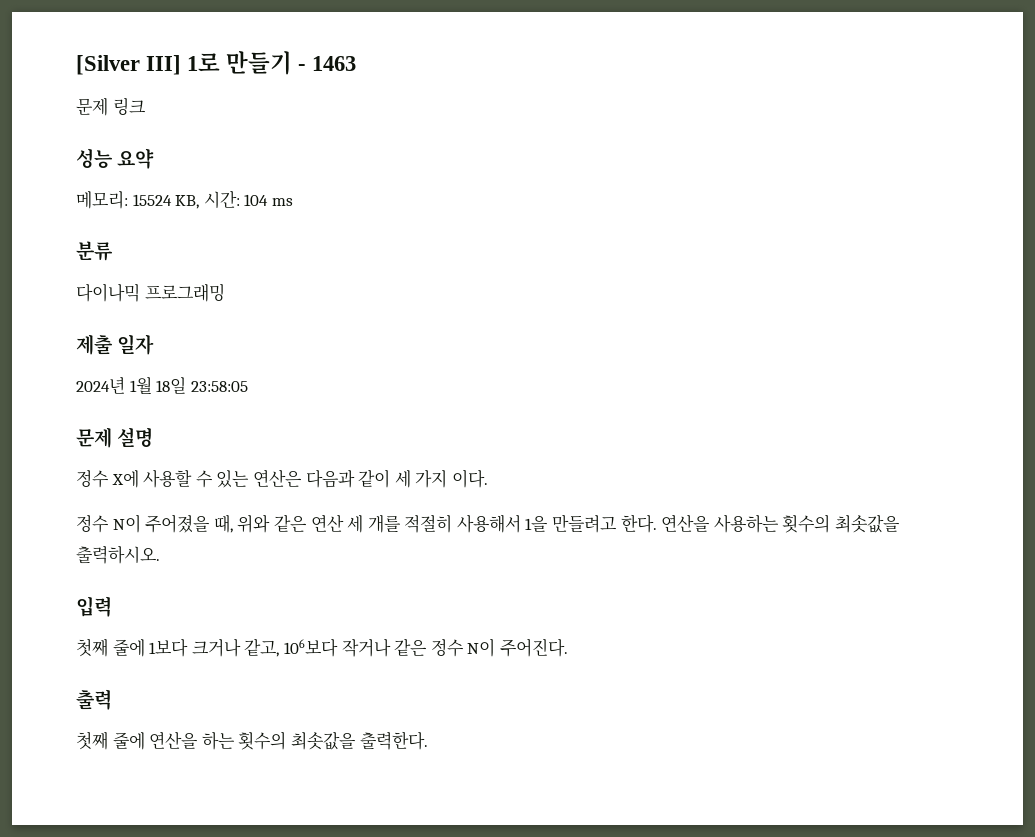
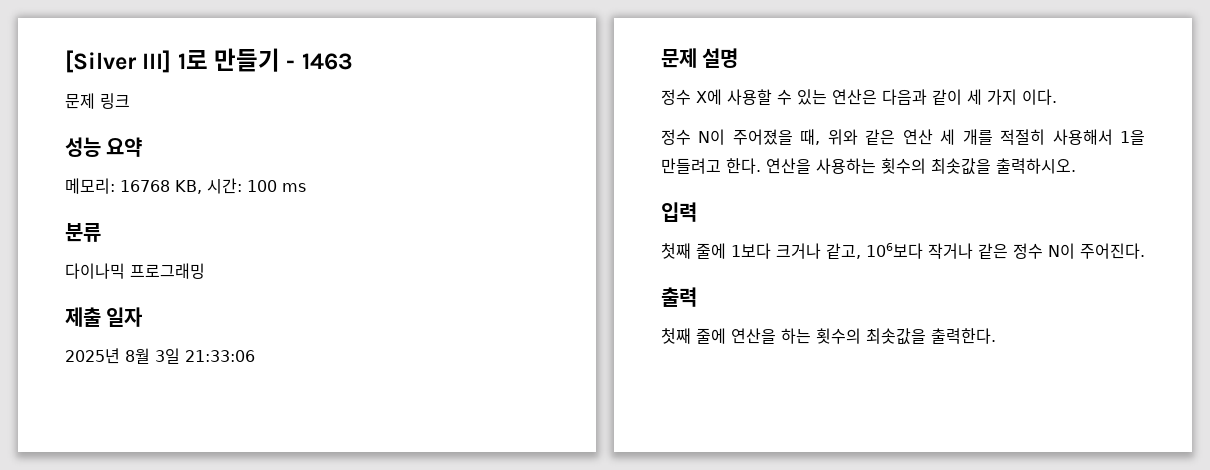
- 메모리: 15524 KB, 시간: 104 ms
+ 메모리: 16768 KB, 시간: 100 ms
- 2024년 1월 18일 23:58:05
+ 2025년 8월 3일 21:33:06

